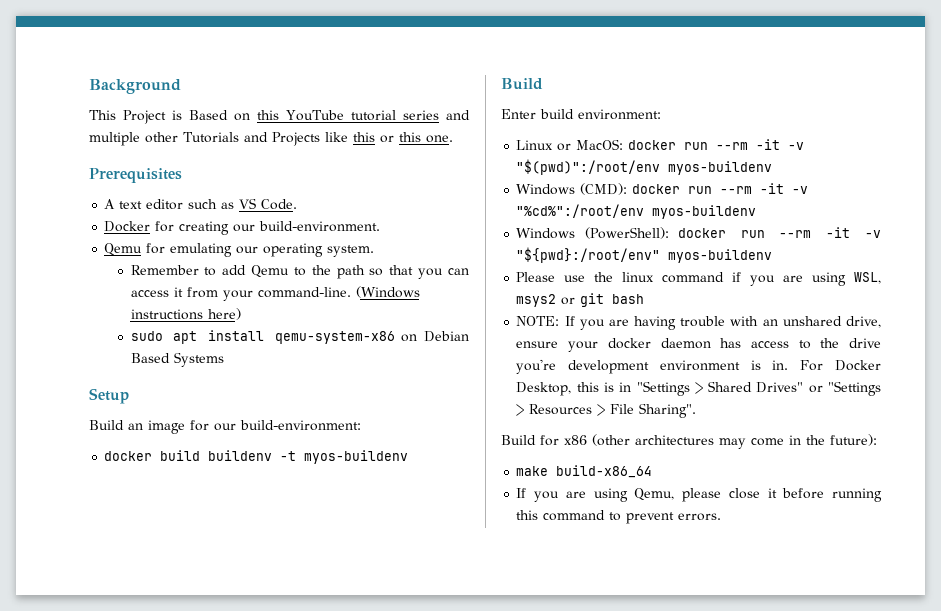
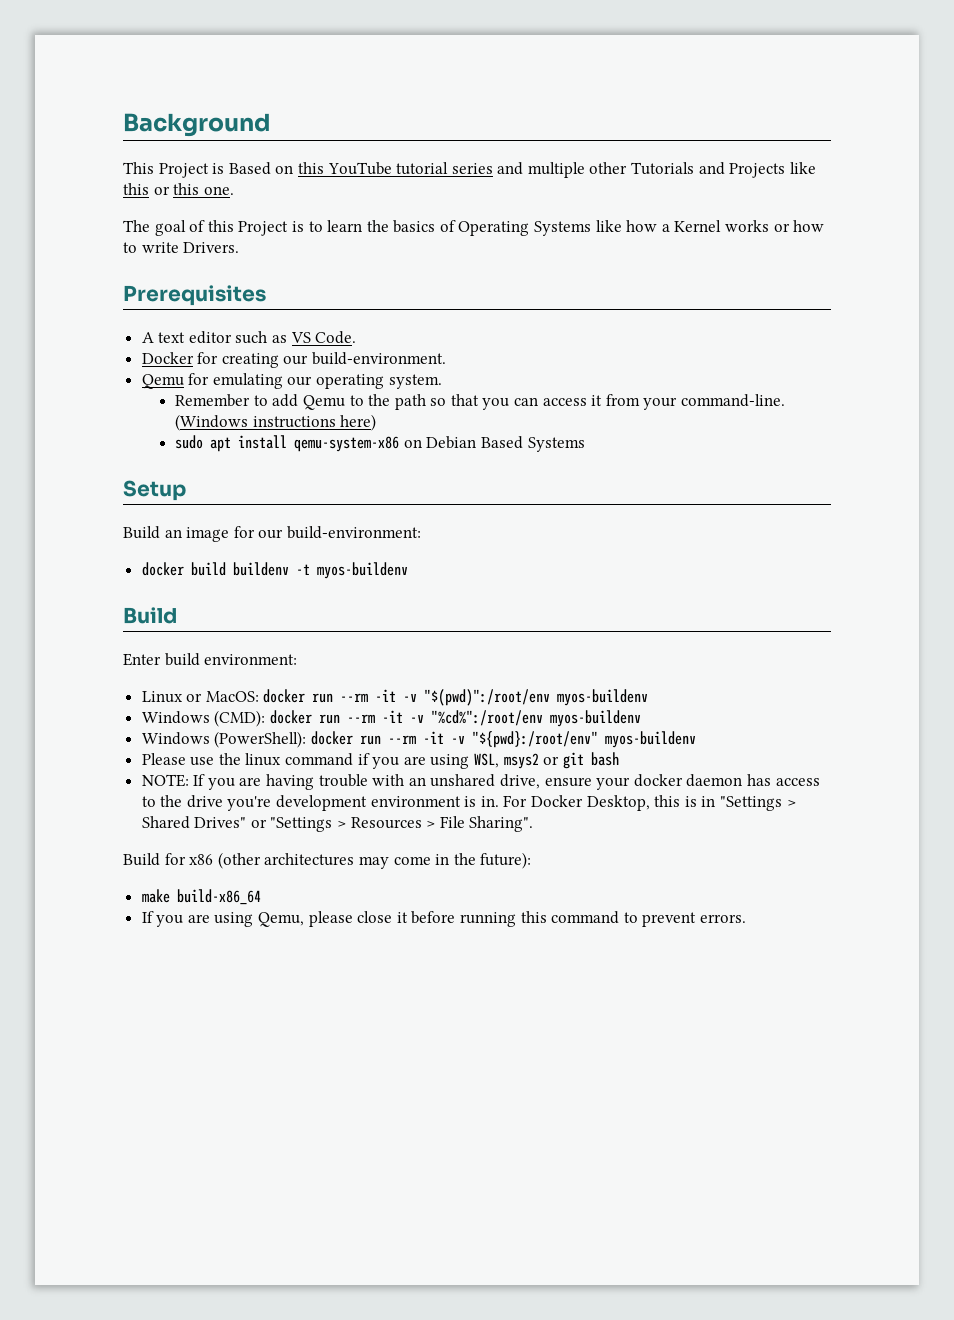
+ The goal of this Project is to learn the basics of Operating Systems like how a Kernel works or how to write Drivers.

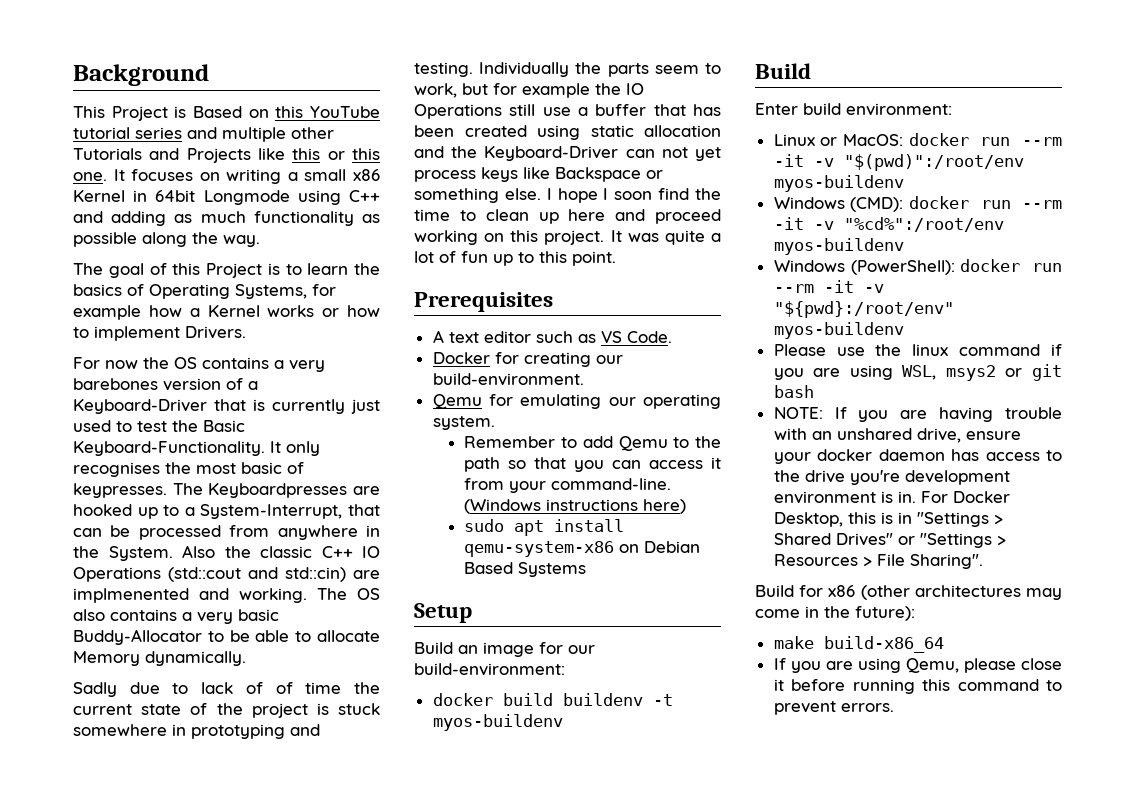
+ It focuses on writing a small x86 Kernel in 64bit Longmode using C++ and adding as much functionality as possible along the way.
- The goal of this Project is to learn the basics of Operating Systems like how a Kernel works or how to write Drivers.
+ The goal of this Project is to learn the basics of Operating Systems, for example how a Kernel works or how to implement Drivers.
+ For now the OS contains a very barebones version of a Keyboard-Driver that is currently just used to test the Basic Keyboard-Functionality. It only recognises the most basic of keypresses. The Keyboardpresses are hooked up to a System-Interrupt, that can be processed from anywhere in the System. Also the classic C++ IO Operations (std::cout and std::cin) are implmenented and working. The OS also contains a very basic Buddy-Allocator to be able to allocate Memory dynamically.
+ Sadly due to lack of of time the current state of the project is stuck somewhere in prototyping and testing. Individually the parts seem to work, but for example the IO Operations still use a buffer that has been created using static allocation and the Keyboard-Driver can not yet process keys like Backspace or something else. I hope I soon find the time to clean up here and proceed working on this project. It was quite a lot of fun up to this point.

